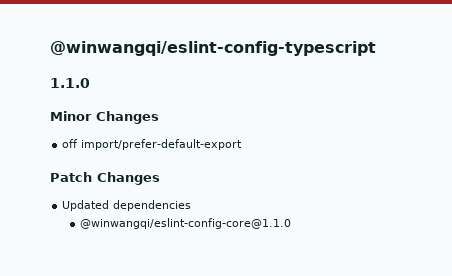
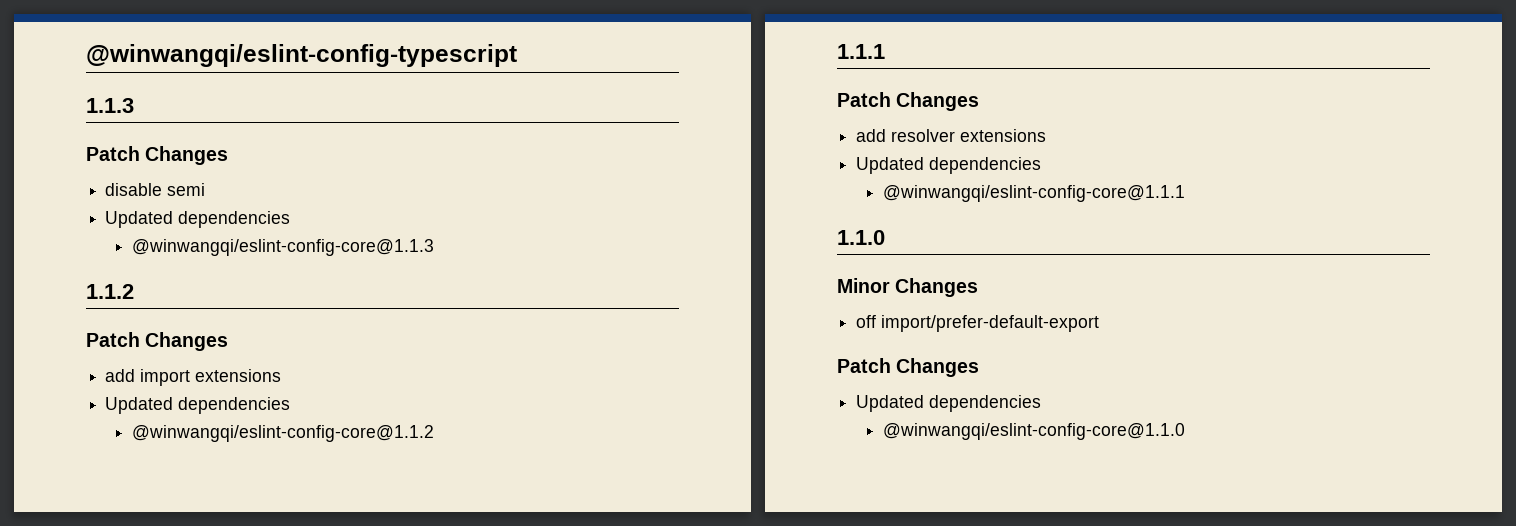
+ 1.1.3
+ Patch Changes
+ disable semi
+ Updated dependencies
+ @winwangqi/eslint-config-core@1.1.3
+ 1.1.2
+ Patch Changes
+ add import extensions
+ Updated dependencies
+ @winwangqi/eslint-config-core@1.1.2
+ 1.1.1
+ Patch Changes
+ add resolver extensions
+ Updated dependencies
+ @winwangqi/eslint-config-core@1.1.1

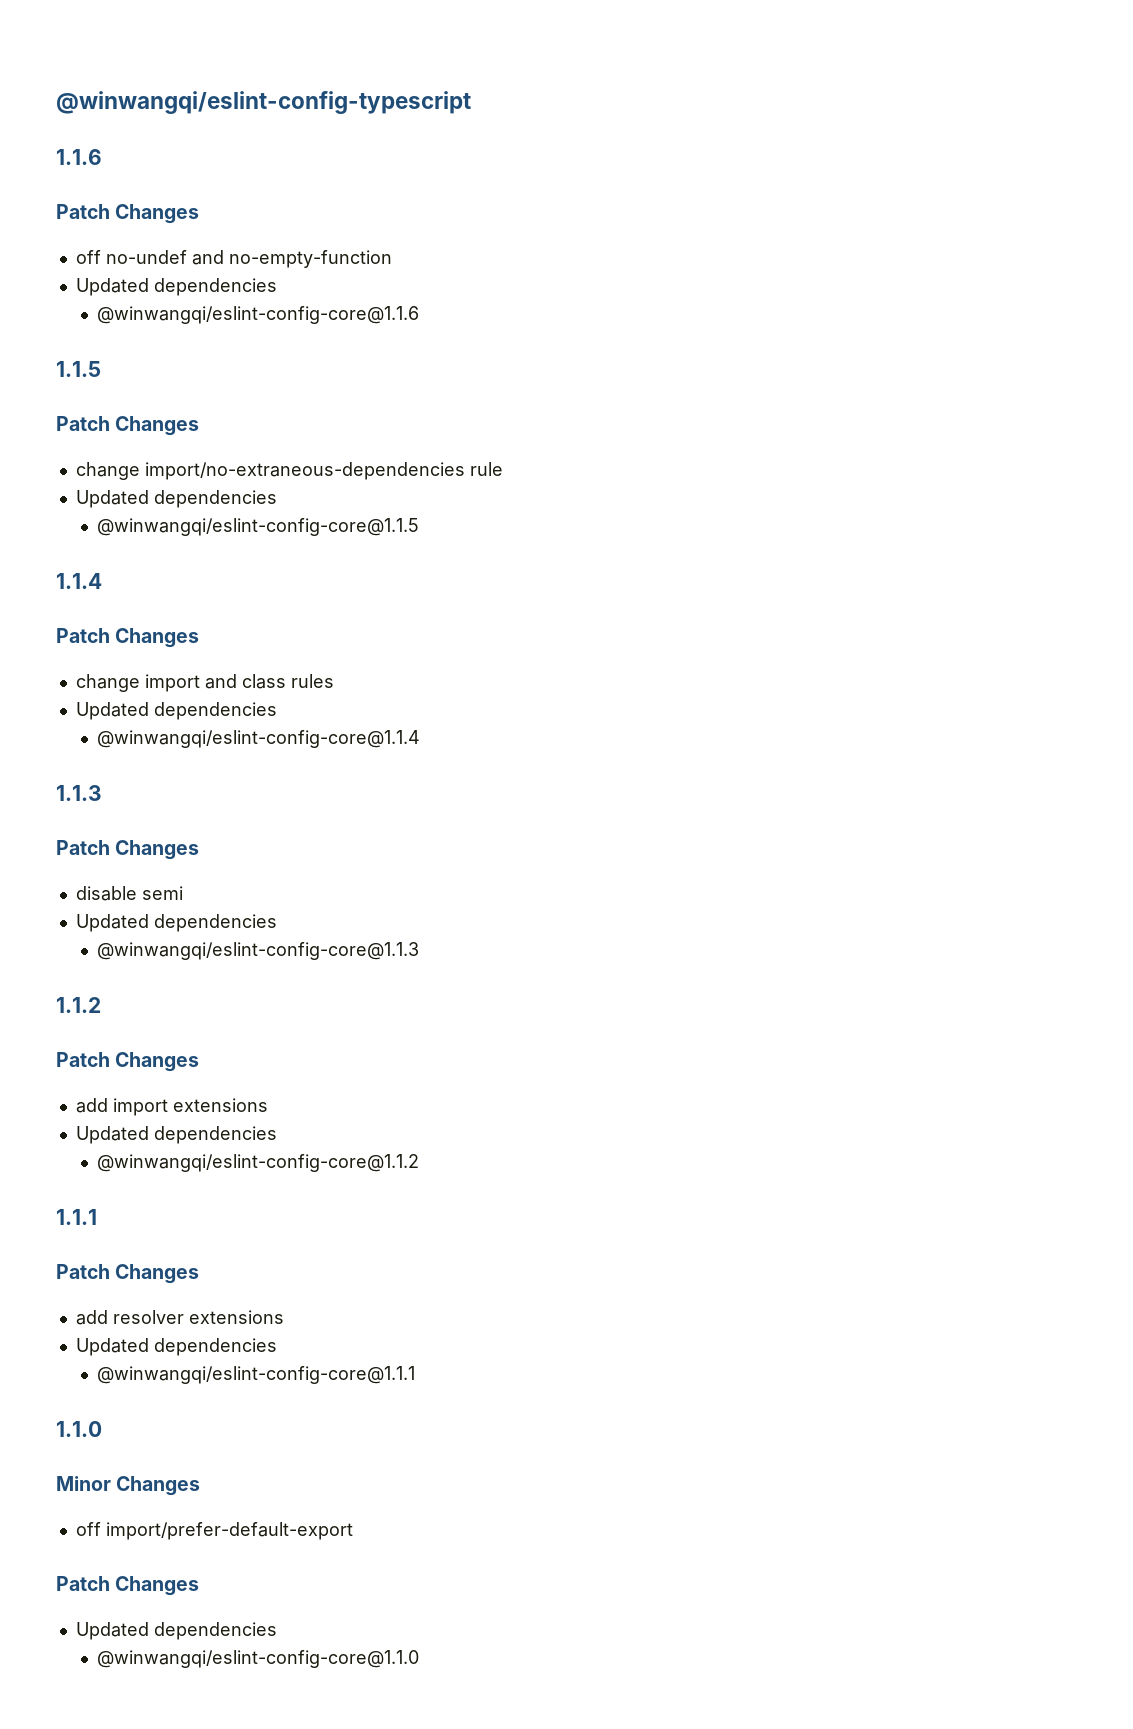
+ 1.1.6
+ Patch Changes
+ off no-undef and no-empty-function
+ Updated dependencies
+ @winwangqi/eslint-config-core@1.1.6
+ 1.1.5
+ Patch Changes
+ change import/no-extraneous-dependencies rule
+ Updated dependencies
+ @winwangqi/eslint-config-core@1.1.5
+ 1.1.4
+ Patch Changes
+ change import and class rules
+ Updated dependencies
+ @winwangqi/eslint-config-core@1.1.4

